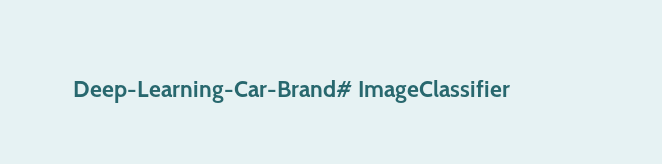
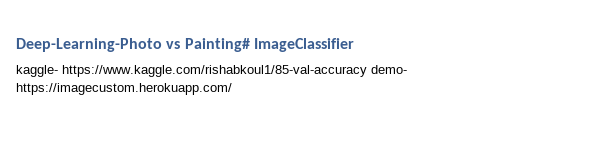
- Deep-Learning-Car-Brand# ImageClassifier
+ Deep-Learning-Photo vs Painting# ImageClassifier
+ kaggle- https://www.kaggle.com/rishabkoul1/85-val-accuracy demo- https://imagecustom.herokuapp.com/

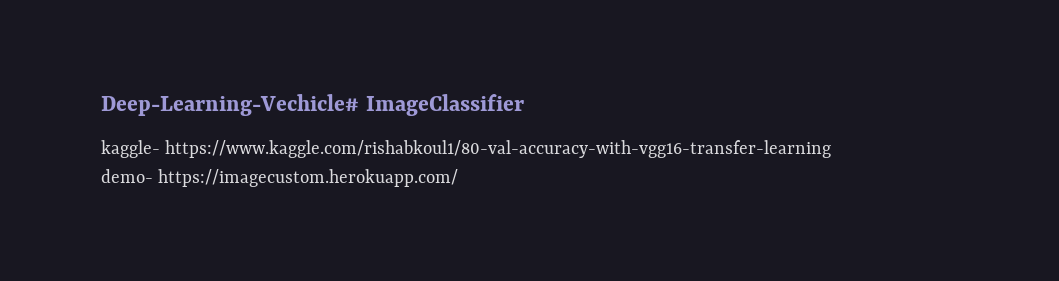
- Deep-Learning-Photo vs Painting# ImageClassifier
+ Deep-Learning-Vechicle# ImageClassifier
- kaggle- https://www.kaggle.com/rishabkoul1/85-val-accuracy demo- https://imagecustom.herokuapp.com/
+ kaggle- https://www.kaggle.com/rishabkoul1/80-val-accuracy-with-vgg16-transfer-learning
+ demo- https://imagecustom.herokuapp.com/

